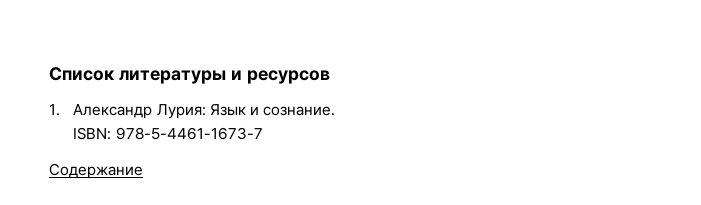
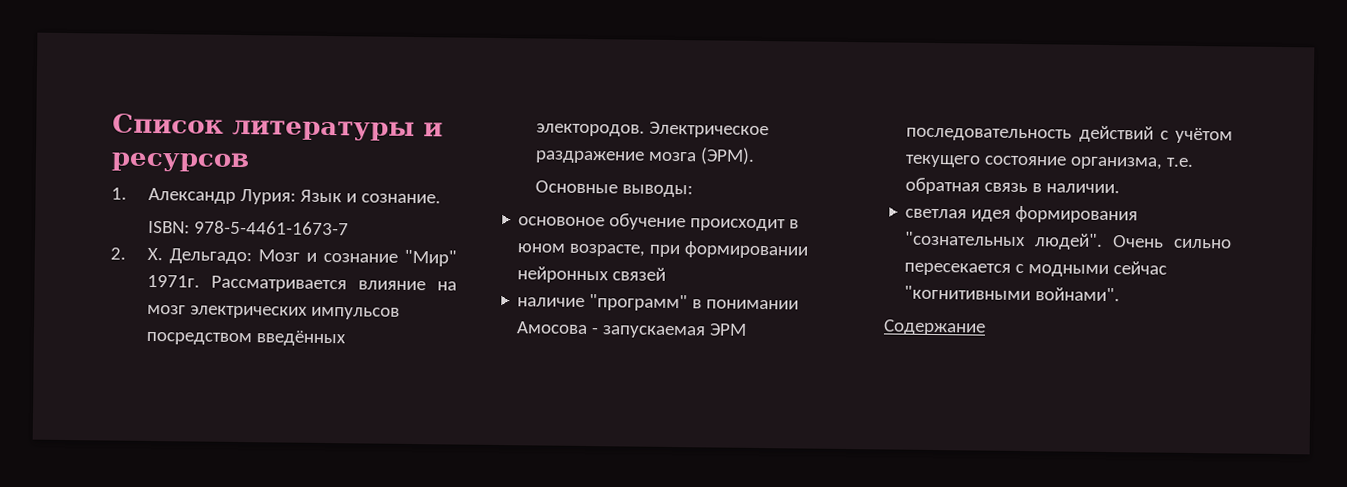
+ 2. Х. Дельгадо: Мозг и сознание "Мир" 1971г. Рассматривается влияние на мозг электрических импульсов посредством введённых электородов. Электрическое раздражение мозга (ЭРМ).
+ Основные выводы:
+ основоное обучение происходит в юном возрасте, при формировании нейронных связей
+ наличие "программ" в понимании Амосова - запускаемая ЭРМ последовательность действий с учётом текущего состояние организма, т.е. обратная связь в наличии.
+ светлая идея формирования "сознательных людей". Очень сильно пересекается с модными сейчас "когнитивными войнами".

